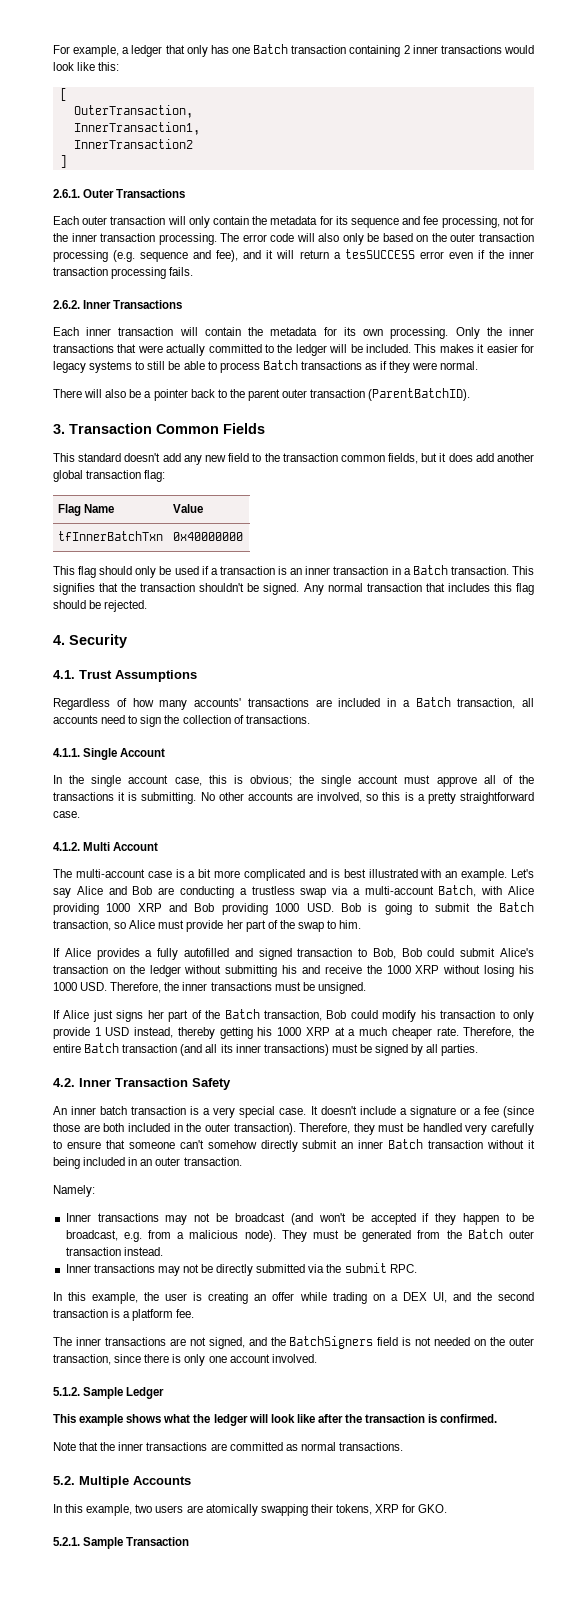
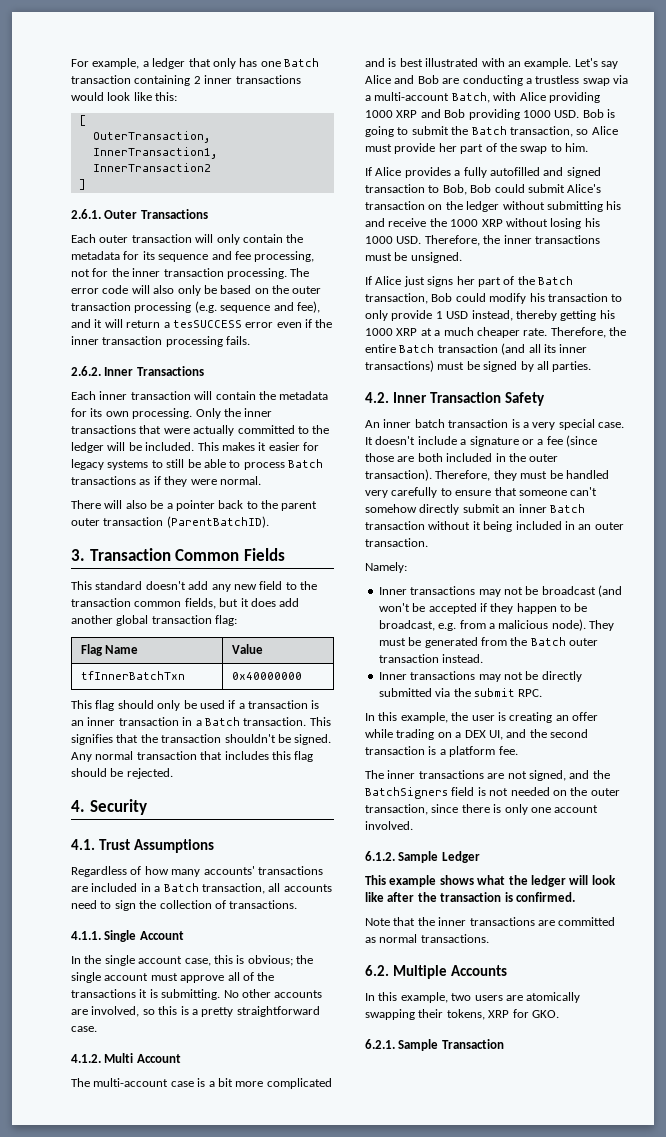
- 5.1.2. Sample Ledger
+ 6.1.2. Sample Ledger
- 5.2. Multiple Accounts
+ 6.2. Multiple Accounts
- 5.2.1. Sample Transaction
+ 6.2.1. Sample Transaction

